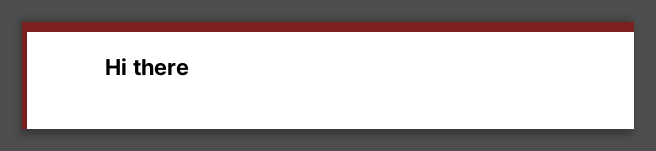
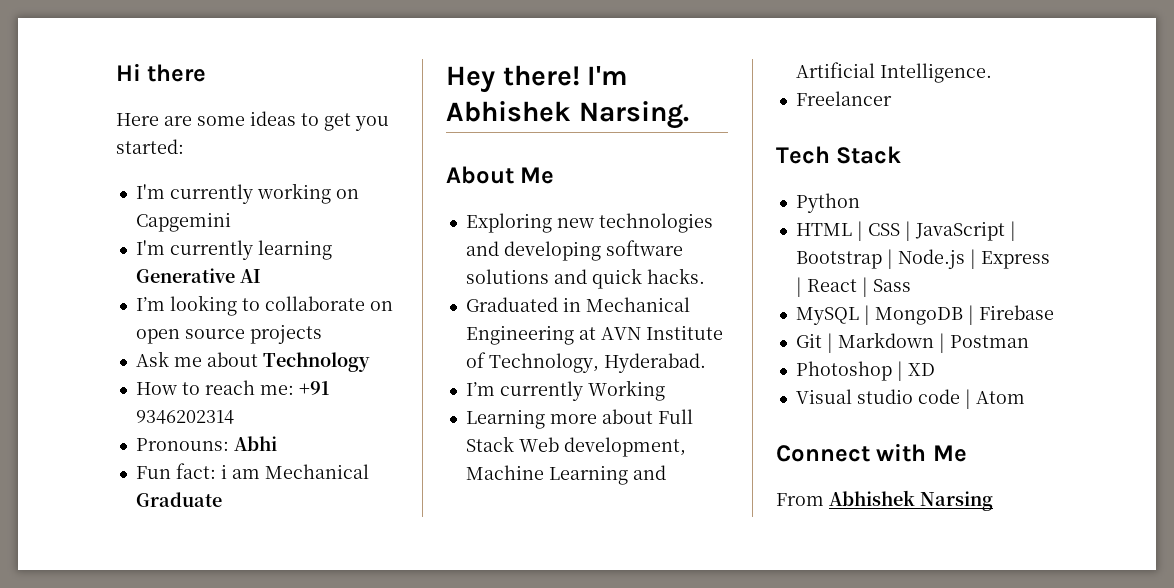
+ Here are some ideas to get you started:
+ I'm currently working on Capgemini
+ I'm currently learning Generative AI
+ I’m looking to collaborate on open source projects
+ Ask me about Technology
+ How to reach me: +91 9346202314
+ Pronouns: Abhi
+ Fun fact: i am Mechanical Graduate
+ Hey there! I'm Abhishek Narsing.
+ About Me
+ Exploring new technologies and developing software solutions and quick hacks.
+ Graduated in Mechanical Engineering at AVN Institute of Technology, Hyderabad.
+ I’m currently Working
+ Learning more about Full Stack Web development, Machine Learning and Artificial Intelligence.
+ Freelancer
+ Tech Stack
+ Python
+ HTML | CSS | JavaScript | Bootstrap | Node.js | Express | React | Sass
+ MySQL | MongoDB | Firebase
+ Git | Markdown | Postman
+ Photoshop | XD
+ Visual studio code | Atom
+ Connect with Me
+ From Abhishek Narsing

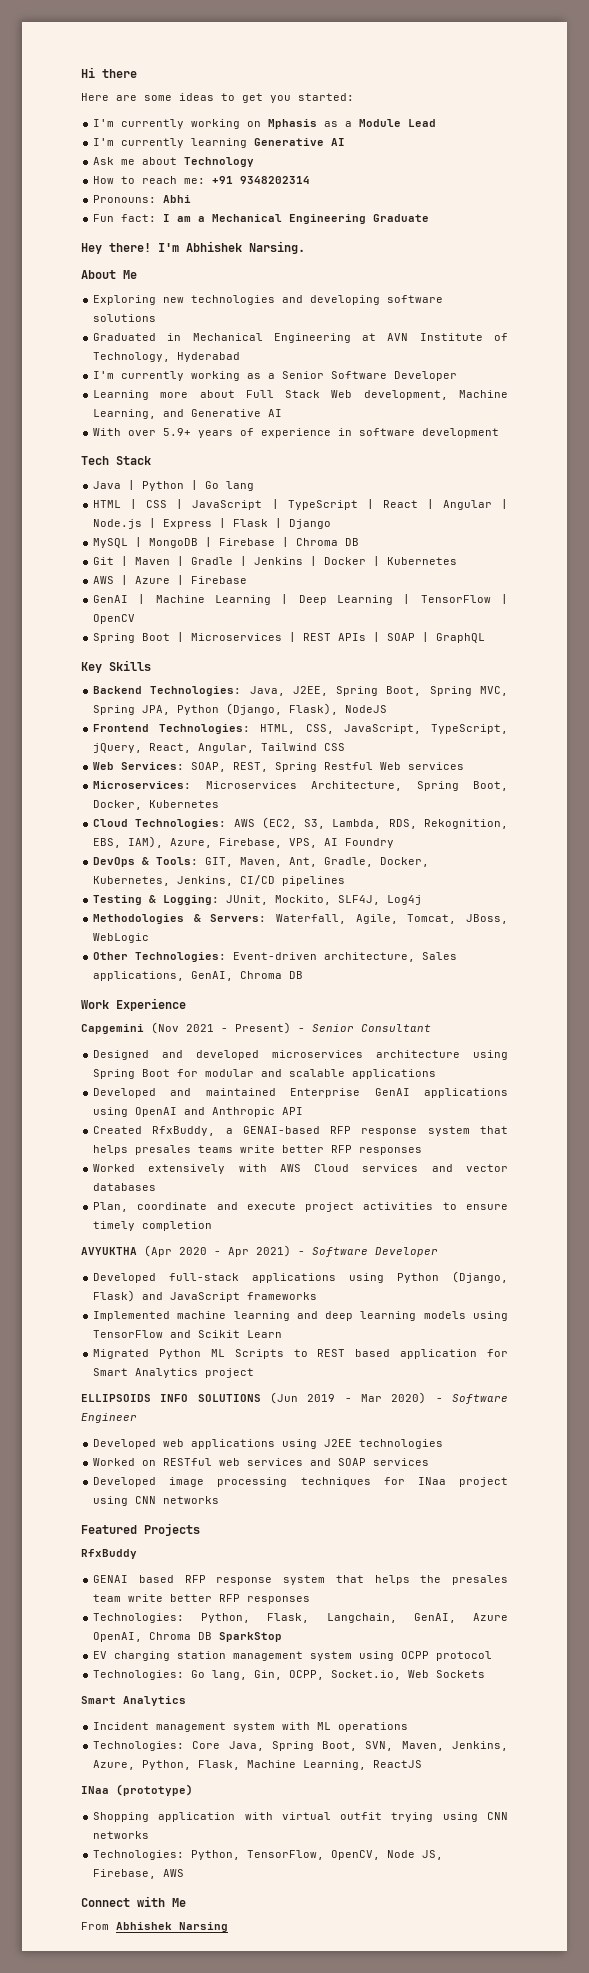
- I'm currently working on Capgemini
+ I'm currently working on Mphasis as a Module Lead
- I’m looking to collaborate on open source projects
- How to reach me: +91 9346202314
+ How to reach me: +91 9348202314
- Fun fact: i am Mechanical Graduate
+ Fun fact: I am a Mechanical Engineering Graduate
- Exploring new technologies and developing software solutions and quick hacks.
+ Exploring new technologies and developing software solutions
- Graduated in Mechanical Engineering at AVN Institute of Technology, Hyderabad.
- I’m currently Working
+ Graduated in Mechanical Engineering at AVN Institute of Technology, Hyderabad
+ I'm currently working as a Senior Software Developer
- Learning more about Full Stack Web development, Machine Learning and Artificial Intelligence.
- Freelancer
+ Learning more about Full Stack Web development, Machine Learning, and Generative AI
+ With over 5.9+ years of experience in software development
- Python
+ Java | Python | Go lang
- HTML | CSS | JavaScript | Bootstrap | Node.js | Express | React | Sass
+ HTML | CSS | JavaScript | TypeScript | React | Angular | Node.js | Express | Flask | Django
- MySQL | MongoDB | Firebase
+ MySQL | MongoDB | Firebase | Chroma DB
- Git | Markdown | Postman
- Photoshop | XD
- Visual studio code | Atom
+ Git | Maven | Gradle | Jenkins | Docker | Kubernetes
+ AWS | Azure | Firebase
+ GenAI | Machine Learning | Deep Learning | TensorFlow | OpenCV
+ Spring Boot | Microservices | REST APIs | SOAP | GraphQL
+ Key Skills
+ Backend Technologies: Java, J2EE, Spring Boot, Spring MVC, Spring JPA, Python (Django, Flask), NodeJS
+ Frontend Technologies: HTML, CSS, JavaScript, TypeScript, jQuery, React, Angular, Tailwind CSS
+ Web Services: SOAP, REST, Spring Restful Web services
+ Microservices: Microservices Architecture, Spring Boot, Docker, Kubernetes
+ Cloud Technologies: AWS (EC2, S3, Lambda, RDS, Rekognition, EBS, IAM), Azure, Firebase, VPS, AI Foundry
+ DevOps & Tools: GIT, Maven, Ant, Gradle, Docker, Kubernetes, Jenkins, CI/CD pipelines
+ Testing & Logging: JUnit, Mockito, SLF4J, Log4j
+ Methodologies & Servers: Waterfall, Agile, Tomcat, JBoss, WebLogic
+ Other Technologies: Event-driven architecture, Sales applications, GenAI, Chroma DB
+ Work Experience
+ Capgemini (Nov 2021 - Present) - Senior Consultant
+ Designed and developed microservices architecture using Spring Boot for modular and scalable applications
+ Developed and maintained Enterprise GenAI applications using OpenAI and Anthropic API
+ Created RfxBuddy, a GENAI-based RFP response system that helps presales teams write better RFP responses
+ Worked extensively with AWS Cloud services and vector databases
+ Plan, coordinate and execute project activities to ensure timely completion
+ AVYUKTHA (Apr 2020 - Apr 2021) - Software Developer
+ Developed full-stack applications using Python (Django, Flask) and JavaScript frameworks
+ Implemented machine learning and deep learning models using TensorFlow and Scikit Learn
+ Migrated Python ML Scripts to REST based application for Smart Analytics project
+ ELLIPSOIDS INFO SOLUTIONS (Jun 2019 - Mar 2020) - Software Engineer
+ Developed web applications using J2EE technologies
+ Worked on RESTful web services and SOAP services
+ Developed image processing techniques for INaa project using CNN networks
+ Featured Projects
+ RfxBuddy
+ GENAI based RFP response system that helps the presales team write better RFP responses
+ Technologies: Python, Flask, Langchain, GenAI, Azure OpenAI, Chroma DB SparkStop
+ EV charging station management system using OCPP protocol
+ Technologies: Go lang, Gin, OCPP, Socket.io, Web Sockets
+ Smart Analytics
+ Incident management system with ML operations
+ Technologies: Core Java, Spring Boot, SVN, Maven, Jenkins, Azure, Python, Flask, Machine Learning, ReactJS
+ INaa (prototype)
+ Shopping application with virtual outfit trying using CNN networks
+ Technologies: Python, TensorFlow, OpenCV, Node JS, Firebase, AWS

